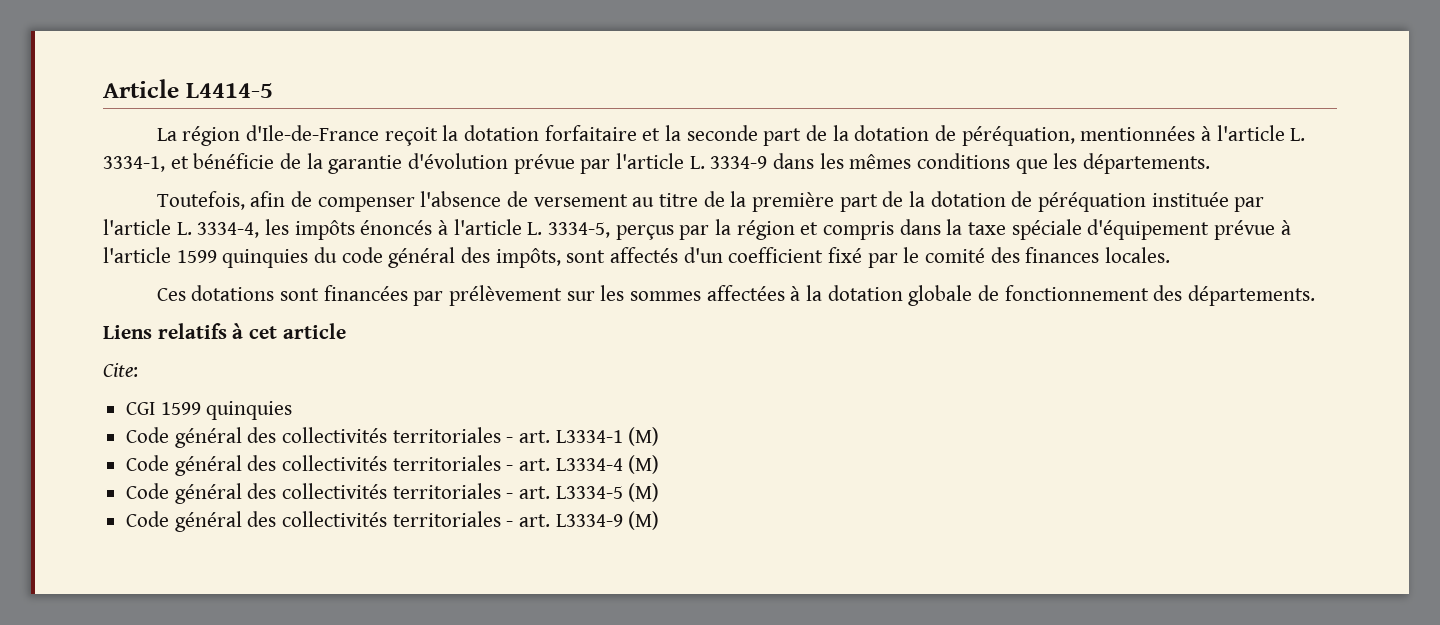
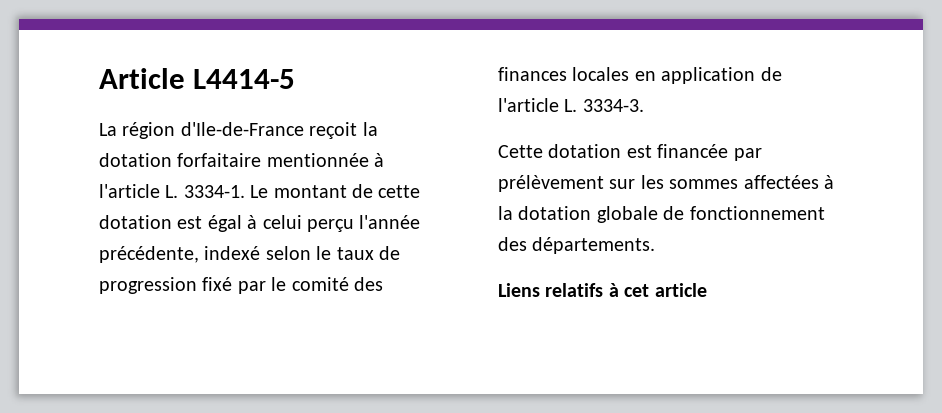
- La région d'Ile-de-France reçoit la dotation forfaitaire et la seconde part de la dotation de péréquation, mentionnées à l'article L. 3334-1, et bénéficie de la garantie d'évolution prévue par l'article L. 3334-9 dans les mêmes conditions que les départements.
- Toutefois, afin de compenser l'absence de versement au titre de la première part de la dotation de péréquation instituée par l'article L. 3334-4, les impôts énoncés à l'article L. 3334-5, perçus par la région et compris dans la taxe spéciale d'équipement prévue à l'article 1599 quinquies du code général des impôts, sont affectés d'un coefficient fixé par le comité des finances locales.
- Ces dotations sont financées par prélèvement sur les sommes affectées à la dotation globale de fonctionnement des départements.
+ La région d'Ile-de-France reçoit la dotation forfaitaire mentionnée à l'article L. 3334-1. Le montant de cette dotation est égal à celui perçu l'année précédente, indexé selon le taux de progression fixé par le comité des finances locales en application de l'article L. 3334-3.
+ Cette dotation est financée par prélèvement sur les sommes affectées à la dotation globale de fonctionnement des départements.
- Cite:
- CGI 1599 quinquies
- Code général des collectivités territoriales - art. L3334-1 (M)
- Code général des collectivités territoriales - art. L3334-4 (M)
- Code général des collectivités territoriales - art. L3334-5 (M)
- Code général des collectivités territoriales - art. L3334-9 (M)

